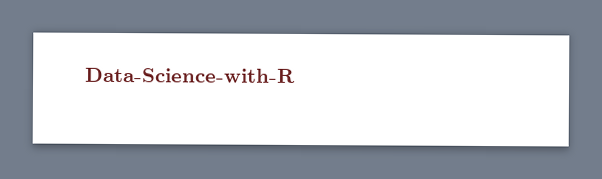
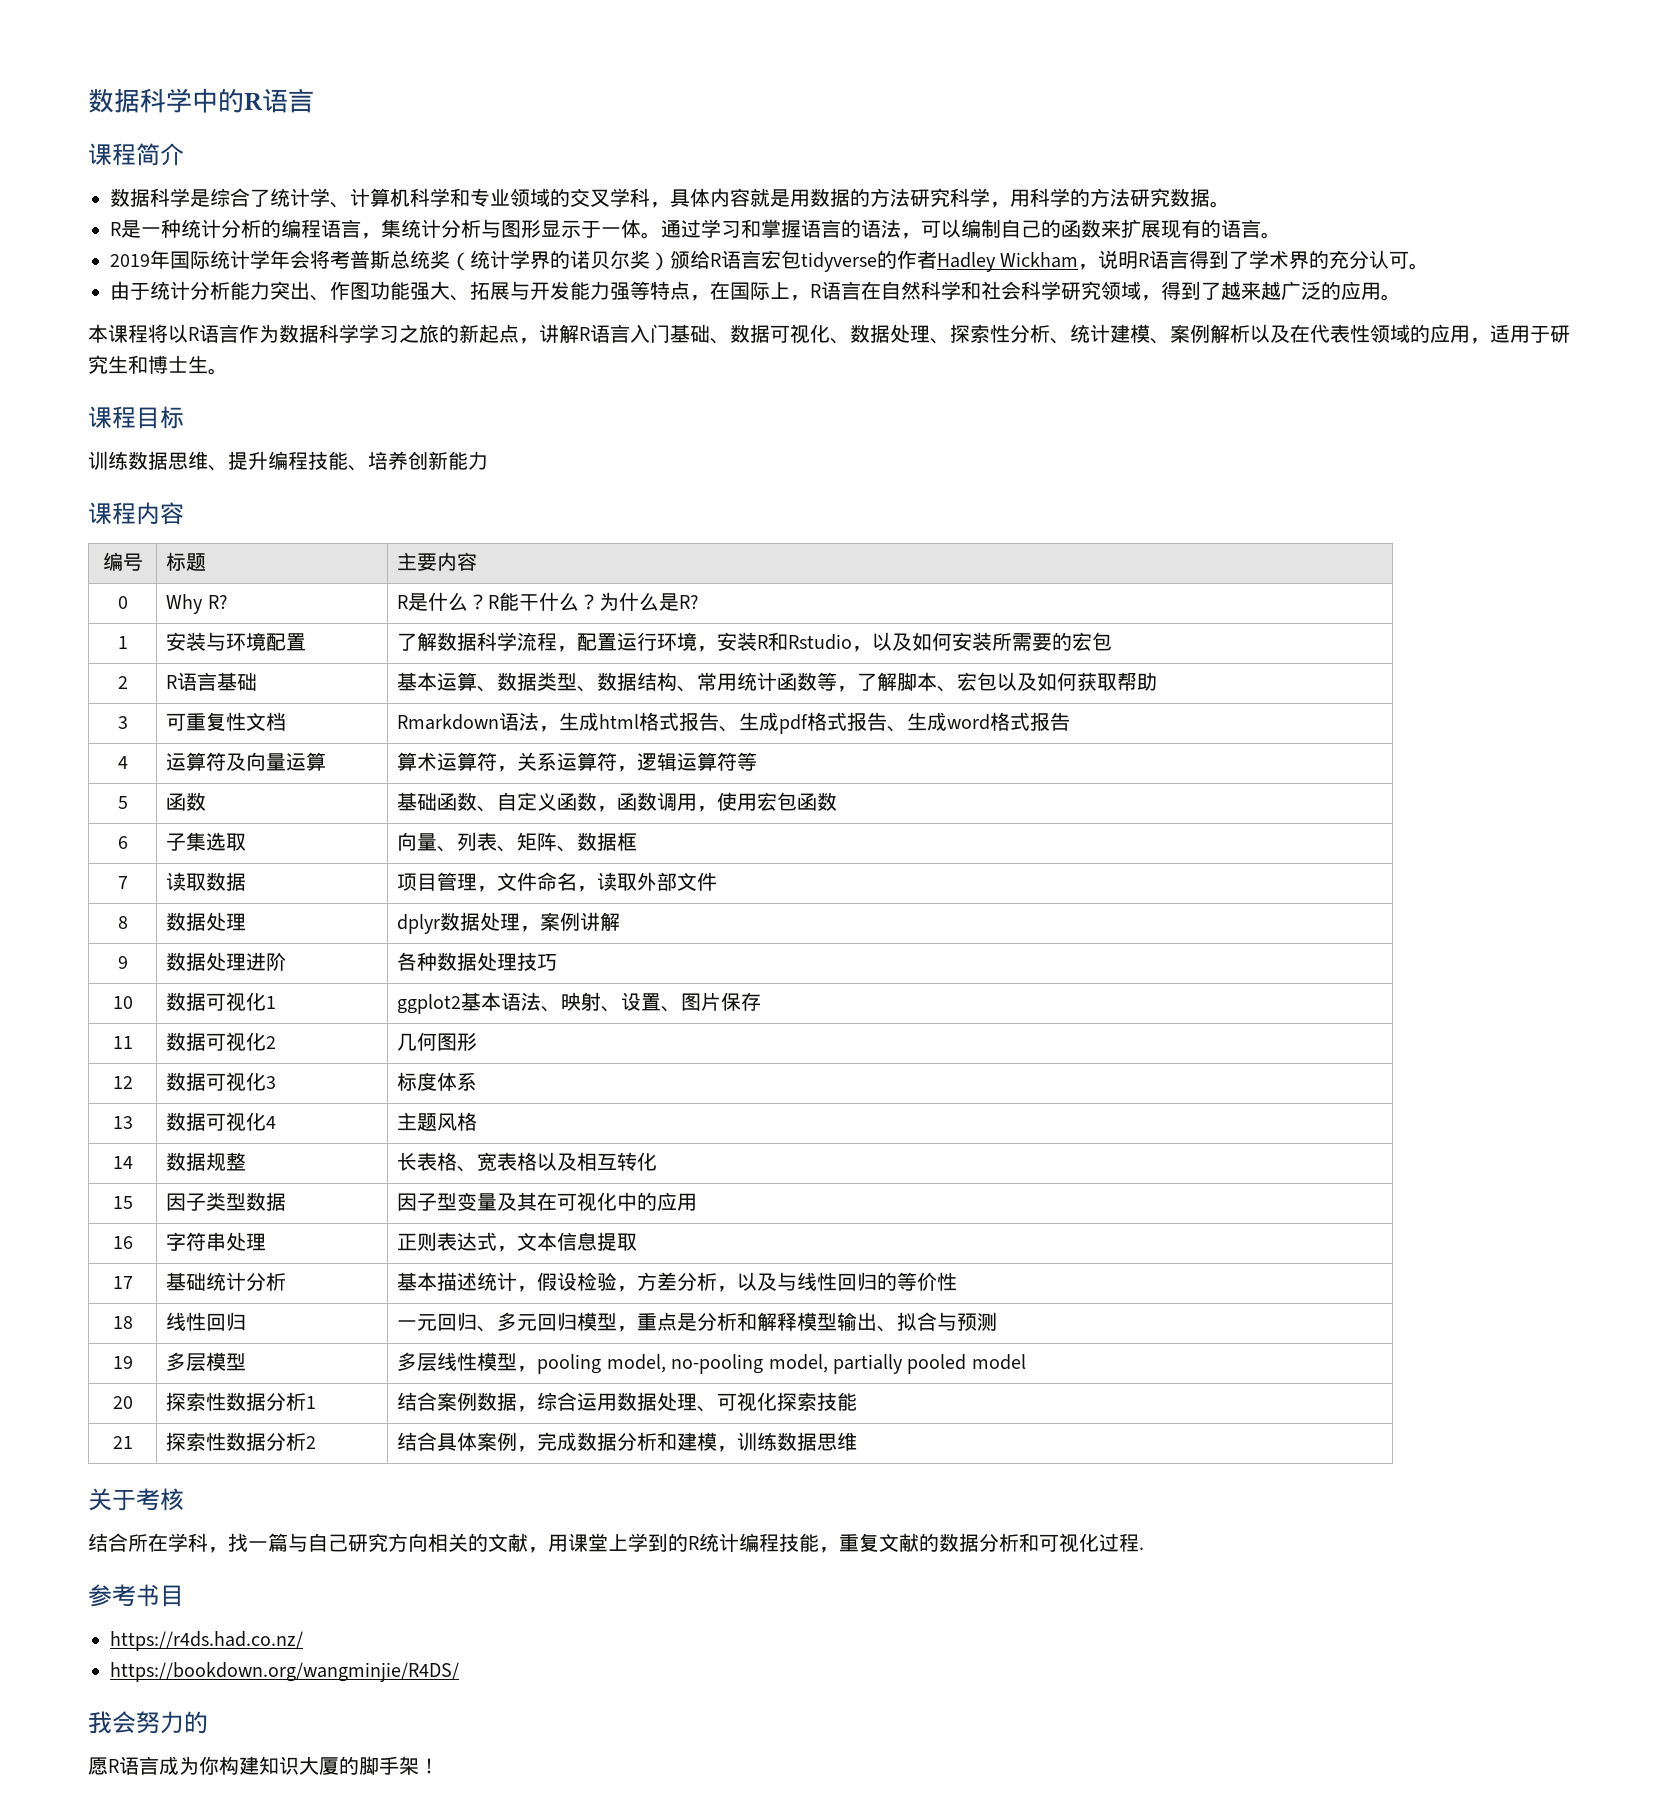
- Data-Science-with-R
+ 数据科学中的R语言
+ 课程简介
+ 数据科学是综合了统计学、计算机科学和专业领域的交叉学科，具体内容就是用数据的方法研究科学，用科学的方法研究数据。
+ R是一种统计分析的编程语言，集统计分析与图形显示于一体。通过学习和掌握语言的语法，可以编制自己的函数来扩展现有的语言。
+ 2019年国际统计学年会将考普斯总统奖（统计学界的诺贝尔奖）颁给R语言宏包tidyverse的作者Hadley Wickham，说明R语言得到了学术界的充分认可。
+ 由于统计分析能力突出、作图功能强大、拓展与开发能力强等特点，在国际上，R语言在自然科学和社会科学研究领域，得到了越来越广泛的应用。
+ 本课程将以R语言作为数据科学学习之旅的新起点，讲解R语言入门基础、数据可视化、数据处理、探索性分析、统计建模、案例解析以及在代表性领域的应用，适用于研究生和博士生。
+ 课程目标
+ 训练数据思维、提升编程技能、培养创新能力
+ 课程内容
+ 编号 | 标题 | 主要内容
+ 0 | Why R? | R是什么？R能干什么？为什么是R?
+ 1 | 安装与环境配置 | 了解数据科学流程，配置运行环境，安装R和Rstudio，以及如何安装所需要的宏包
+ 2 | R语言基础 | 基本运算、数据类型、数据结构、常用统计函数等，了解脚本、宏包以及如何获取帮助
+ 3 | 可重复性文档 | Rmarkdown语法，生成html格式报告、生成pdf格式报告、生成word格式报告
+ 4 | 运算符及向量运算 | 算术运算符，关系运算符，逻辑运算符等
+ 5 | 函数 | 基础函数、自定义函数，函数调用，使用宏包函数
+ 6 | 子集选取 | 向量、列表、矩阵、数据框
+ 7 | 读取数据 | 项目管理，文件命名，读取外部文件
+ 8 | 数据处理 | dplyr数据处理，案例讲解
+ 9 | 数据处理进阶 | 各种数据处理技巧
+ 10 | 数据可视化1 | ggplot2基本语法、映射、设置、图片保存
+ 11 | 数据可视化2 | 几何图形
+ 12 | 数据可视化3 | 标度体系
+ 13 | 数据可视化4 | 主题风格
+ 14 | 数据规整 | 长表格、宽表格以及相互转化
+ 15 | 因子类型数据 | 因子型变量及其在可视化中的应用
+ 16 | 字符串处理 | 正则表达式，文本信息提取
+ 17 | 基础统计分析 | 基本描述统计，假设检验，方差分析，以及与线性回归的等价性
+ 18 | 线性回归 | 一元回归、多元回归模型，重点是分析和解释模型输出、拟合与预测
+ 19 | 多层模型 | 多层线性模型，pooling model, no-pooling model, partially pooled model
+ 20 | 探索性数据分析1 | 结合案例数据，综合运用数据处理、可视化探索技能
+ 21 | 探索性数据分析2 | 结合具体案例，完成数据分析和建模，训练数据思维
+ 关于考核
+ 结合所在学科，找一篇与自己研究方向相关的文献，用课堂上学到的R统计编程技能，重复文献的数据分析和可视化过程.
+ 参考书目
+ https://r4ds.had.co.nz/
+ https://bookdown.org/wangminjie/R4DS/
+ 我会努力的
+ 愿R语言成为你构建知识大厦的脚手架！

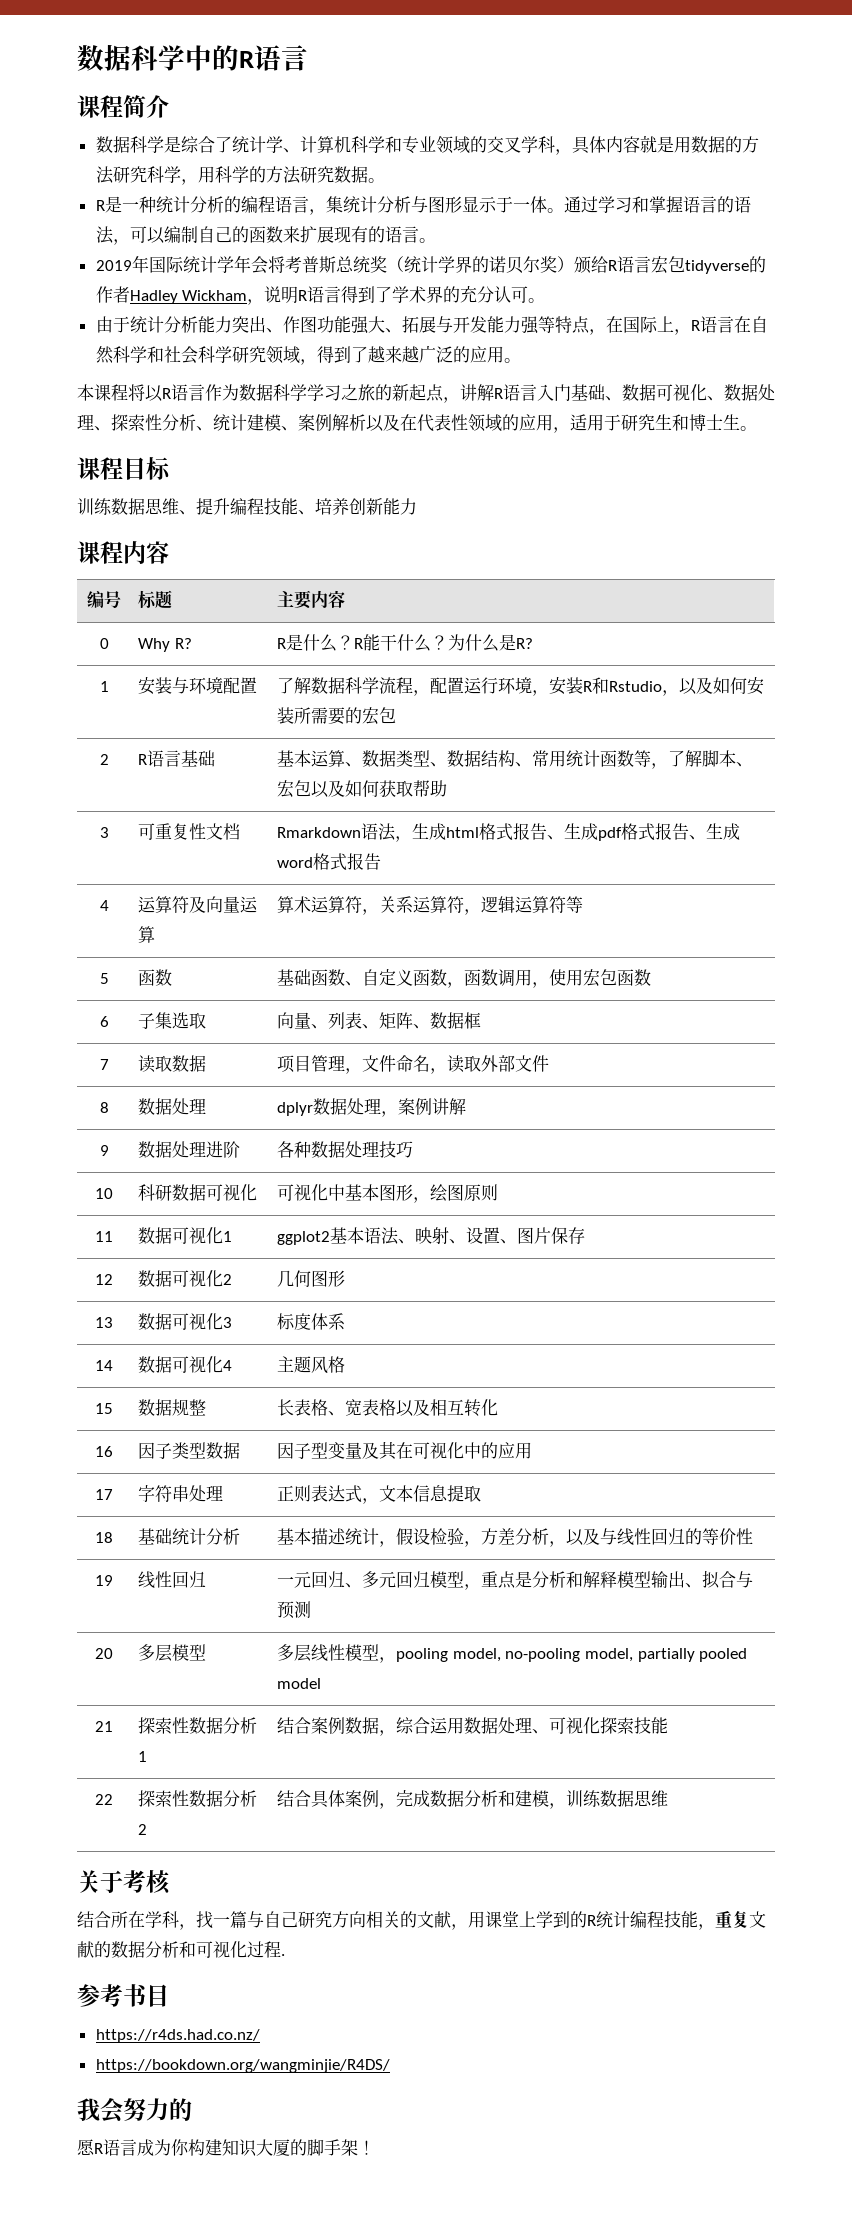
- 10 | 数据可视化1 | ggplot2基本语法、映射、设置、图片保存
+ 10 | 科研数据可视化 | 可视化中基本图形，绘图原则
+ 11 | 数据可视化1 | ggplot2基本语法、映射、设置、图片保存
- 11 | 数据可视化2 | 几何图形
+ 12 | 数据可视化2 | 几何图形
- 12 | 数据可视化3 | 标度体系
+ 13 | 数据可视化3 | 标度体系
- 13 | 数据可视化4 | 主题风格
+ 14 | 数据可视化4 | 主题风格
- 14 | 数据规整 | 长表格、宽表格以及相互转化
+ 15 | 数据规整 | 长表格、宽表格以及相互转化
- 15 | 因子类型数据 | 因子型变量及其在可视化中的应用
+ 16 | 因子类型数据 | 因子型变量及其在可视化中的应用
- 16 | 字符串处理 | 正则表达式，文本信息提取
+ 17 | 字符串处理 | 正则表达式，文本信息提取
- 17 | 基础统计分析 | 基本描述统计，假设检验，方差分析，以及与线性回归的等价性
+ 18 | 基础统计分析 | 基本描述统计，假设检验，方差分析，以及与线性回归的等价性
- 18 | 线性回归 | 一元回归、多元回归模型，重点是分析和解释模型输出、拟合与预测
+ 19 | 线性回归 | 一元回归、多元回归模型，重点是分析和解释模型输出、拟合与预测
- 19 | 多层模型 | 多层线性模型，pooling model, no-pooling model, partially pooled model
+ 20 | 多层模型 | 多层线性模型，pooling model, no-pooling model, partially pooled model
- 20 | 探索性数据分析1 | 结合案例数据，综合运用数据处理、可视化探索技能
+ 21 | 探索性数据分析1 | 结合案例数据，综合运用数据处理、可视化探索技能
- 21 | 探索性数据分析2 | 结合具体案例，完成数据分析和建模，训练数据思维
+ 22 | 探索性数据分析2 | 结合具体案例，完成数据分析和建模，训练数据思维

